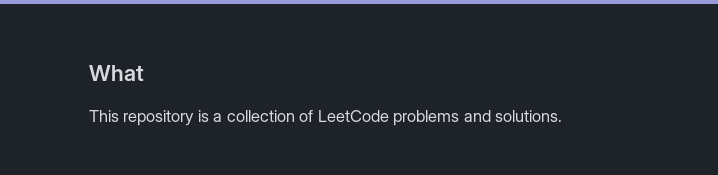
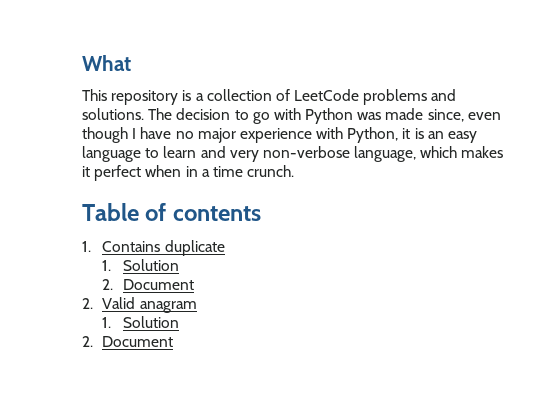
+ The decision to go with Python was made since, even though I have no major experience with Python, it is an easy language to learn and very non-verbose language, which makes it perfect when in a time crunch.
+ Table of contents
+ 1. Contains duplicate
+ 1. Solution
+ 2. Document
+ 2. Valid anagram
+ 1. Solution
+ 2. Document

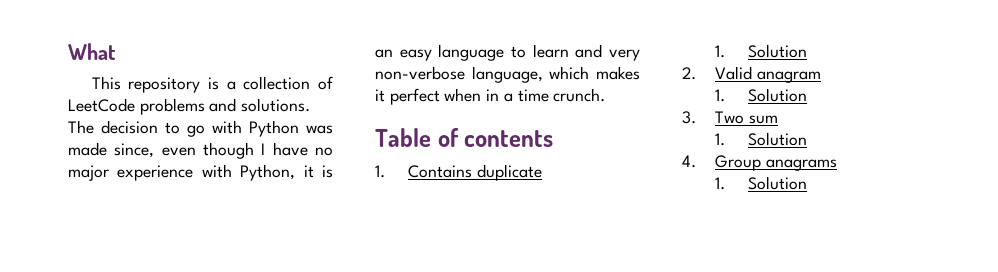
  1. Contains duplicate
  1. Solution
- 2. Document
  2. Valid anagram
  1. Solution
- 2. Document
+ 3. Two sum
+ 1. Solution
+ 4. Group anagrams
+ 1. Solution

